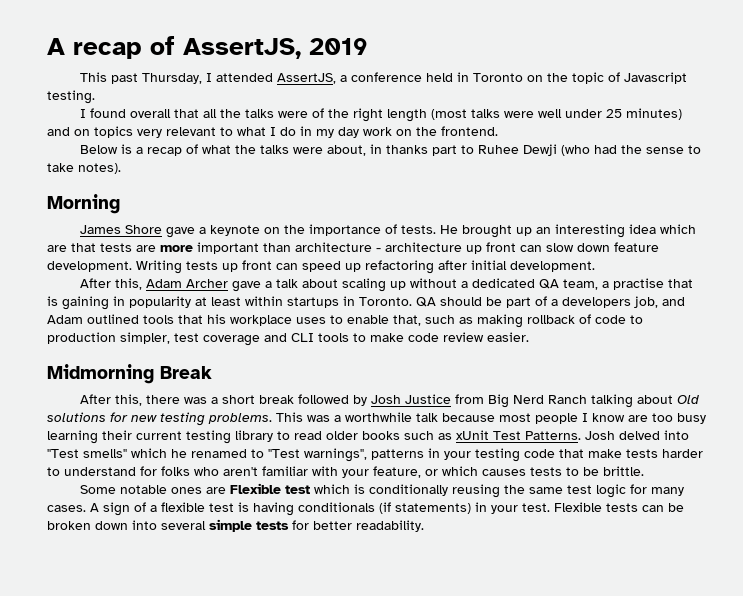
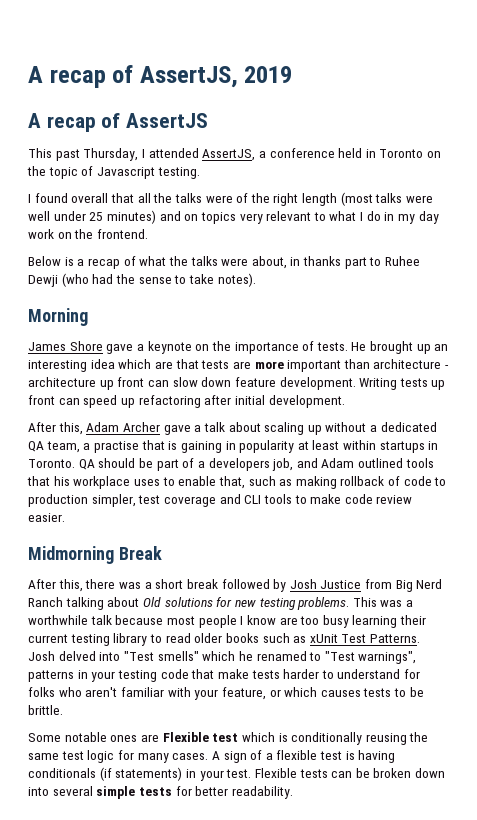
+ A recap of AssertJS

